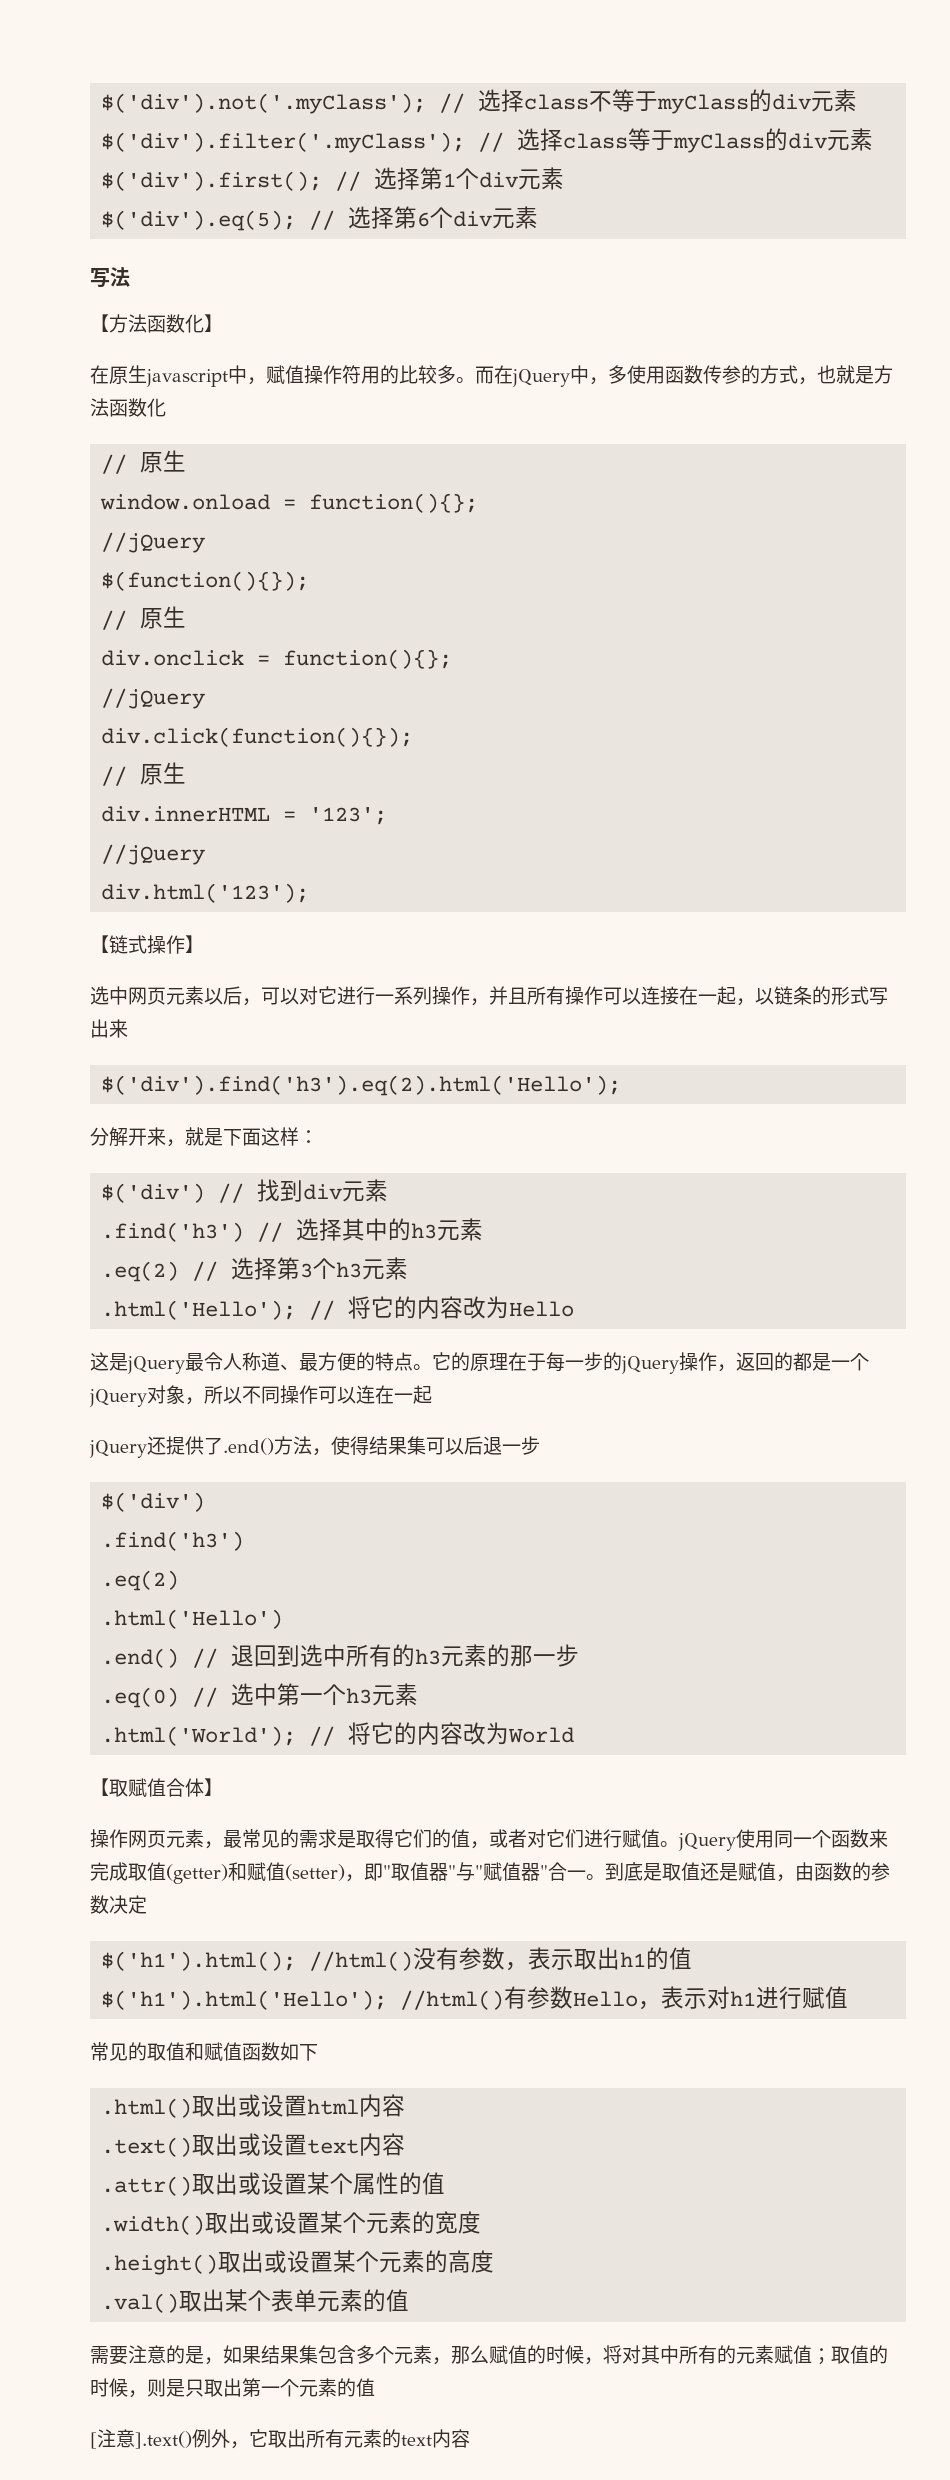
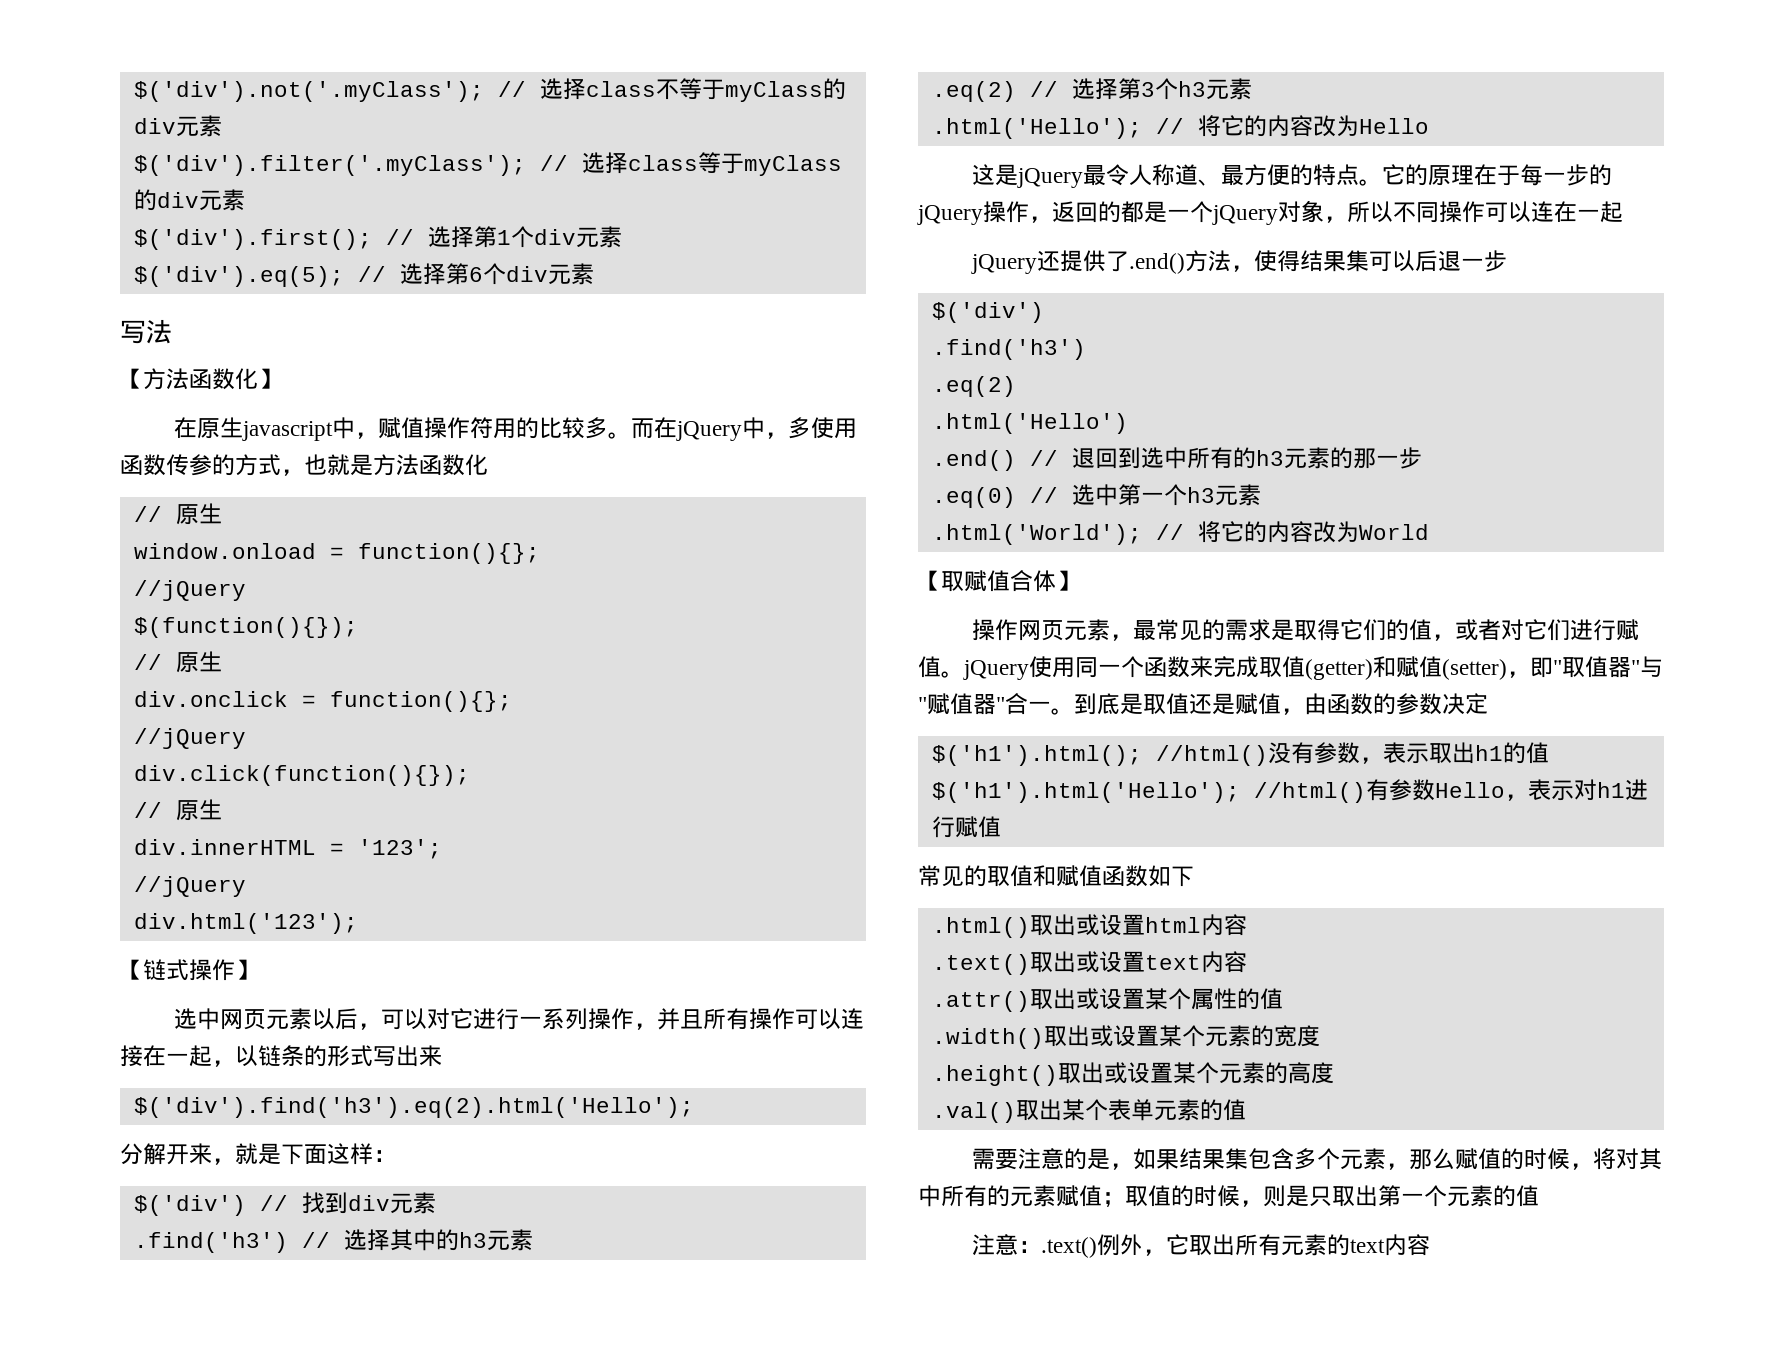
- [注意].text()例外，它取出所有元素的text内容
+ 注意：.text()例外，它取出所有元素的text内容

